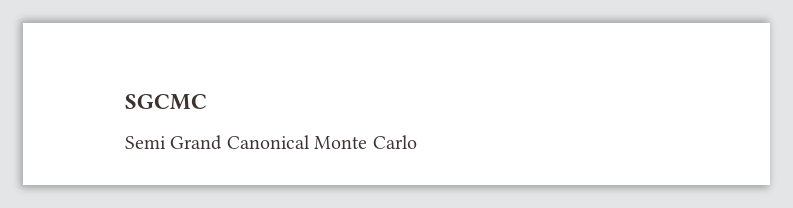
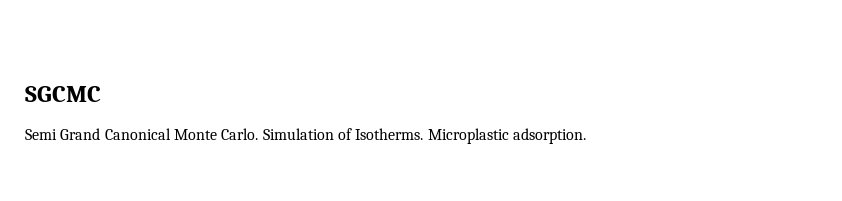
- Semi Grand Canonical Monte Carlo
+ Semi Grand Canonical Monte Carlo. Simulation of Isotherms. Microplastic adsorption.

